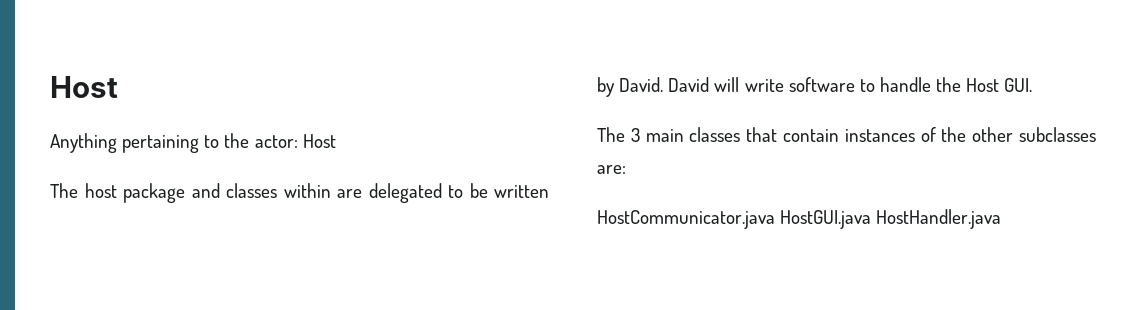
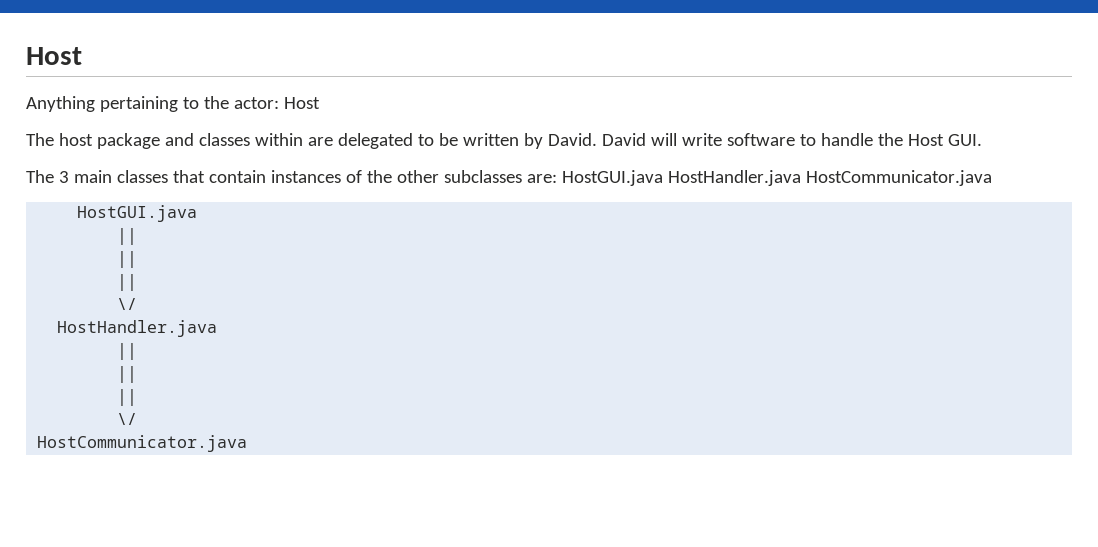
- The 3 main classes that contain instances of the other subclasses are:
- HostCommunicator.java HostGUI.java HostHandler.java
+ The 3 main classes that contain instances of the other subclasses are: HostGUI.java HostHandler.java HostCommunicator.java
+ HostGUI.java
+ ||
+ ||
+ ||
+ \/
+ HostHandler.java
+ ||
+ ||
+ ||
+ \/
+ HostCommunicator.java

